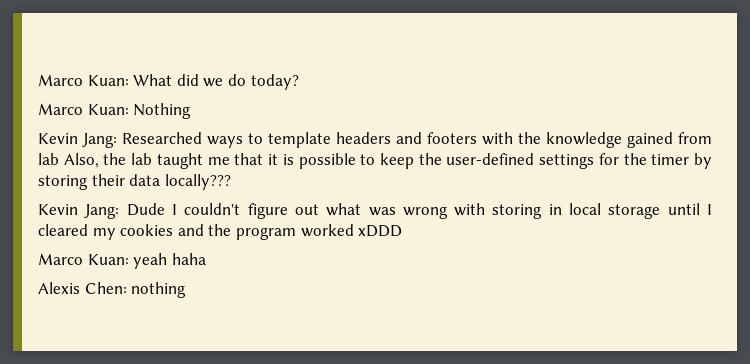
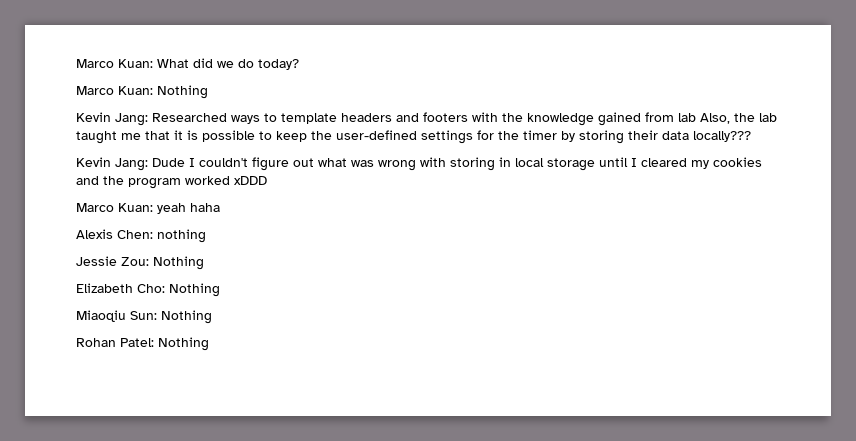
+ Jessie Zou: Nothing
+ Elizabeth Cho: Nothing
+ Miaoqiu Sun: Nothing
+ Rohan Patel: Nothing

